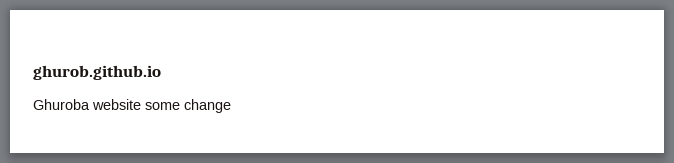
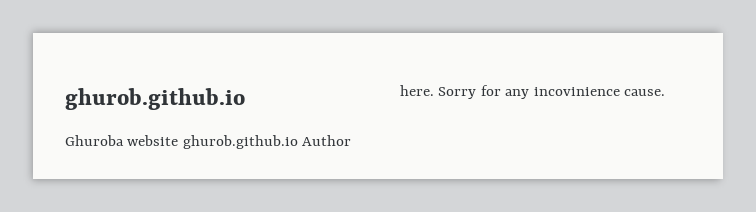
- Ghuroba website some change
+ Ghuroba website ghurob.github.io Author here. Sorry for any incovinience cause.

